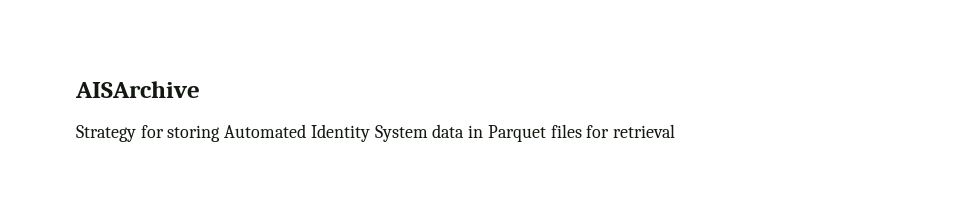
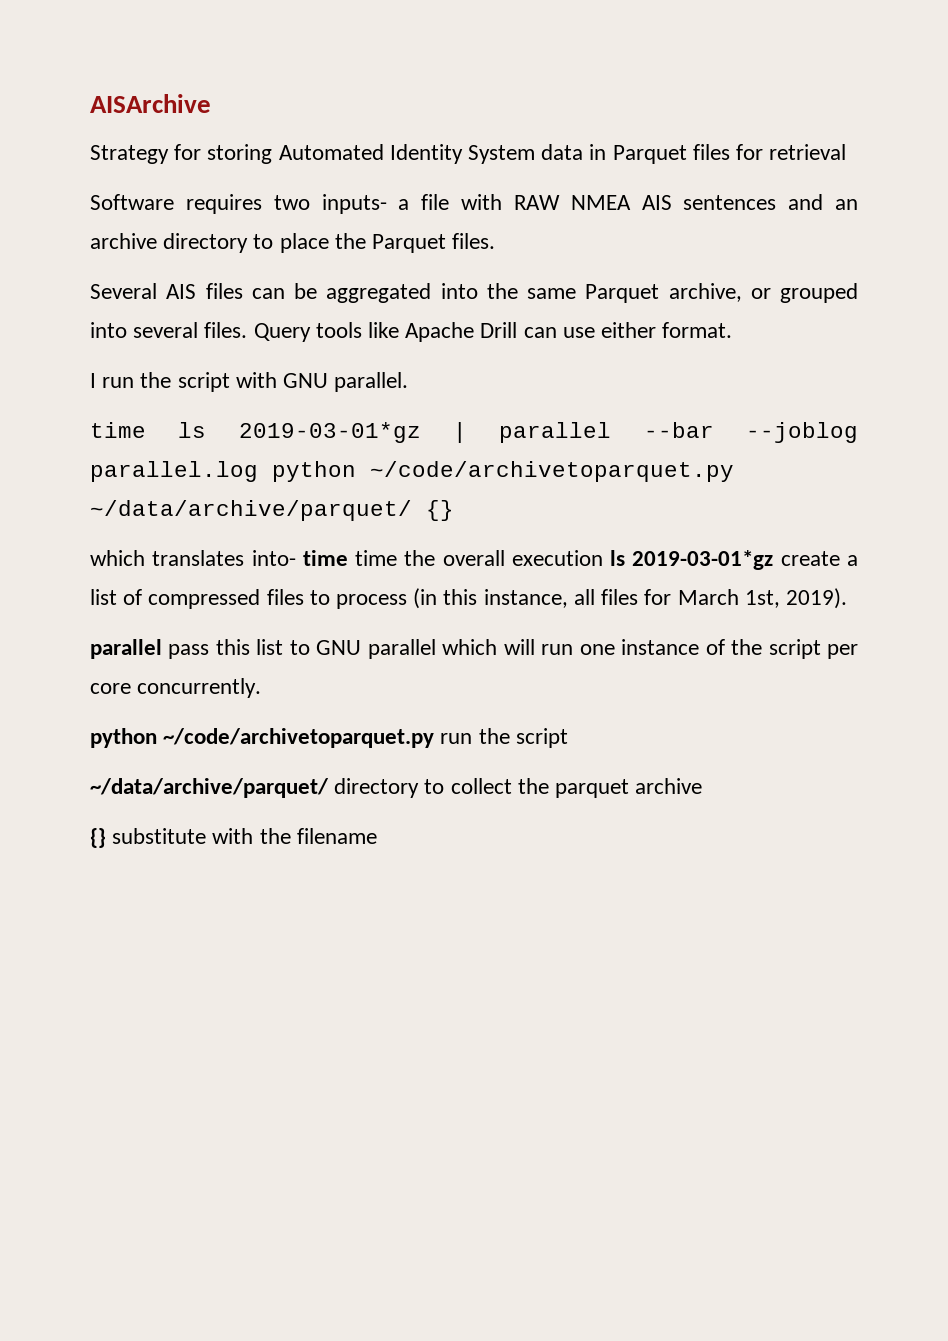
+ Software requires two inputs- a file with RAW NMEA AIS sentences and an archive directory to place the Parquet files.
+ Several AIS files can be aggregated into the same Parquet archive, or grouped into several files. Query tools like Apache Drill can use either format.
+ I run the script with GNU parallel.
+ time ls 2019-03-01*gz | parallel --bar --joblog parallel.log python ~/code/archivetoparquet.py ~/data/archive/parquet/ {}
+ which translates into- time time the overall execution ls 2019-03-01*gz create a list of compressed files to process (in this instance, all files for March 1st, 2019).
+ parallel pass this list to GNU parallel which will run one instance of the script per core concurrently.
+ python ~/code/archivetoparquet.py run the script
+ ~/data/archive/parquet/ directory to collect the parquet archive
+ {} substitute with the filename

